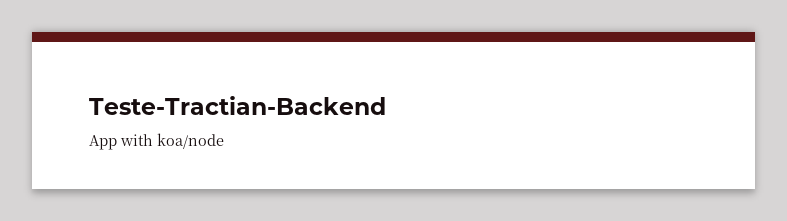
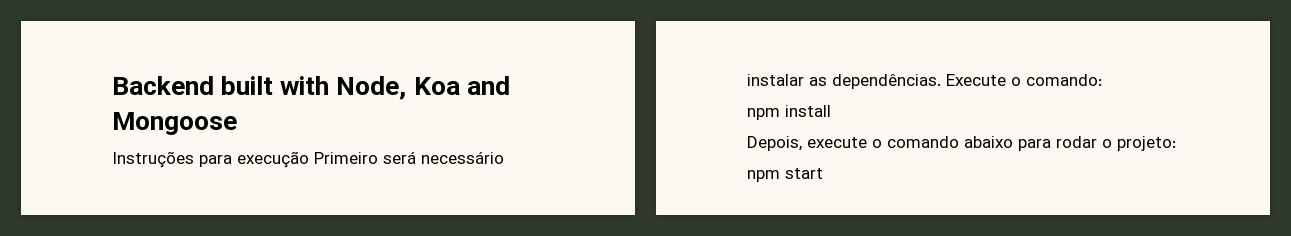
- Teste-Tractian-Backend
- App with koa/node
+ Backend built with Node, Koa and Mongoose
+ Instruções para execução Primeiro será necessário instalar as dependências. Execute o comando:
+ npm install
+ Depois, execute o comando abaixo para rodar o projeto:
+ npm start

